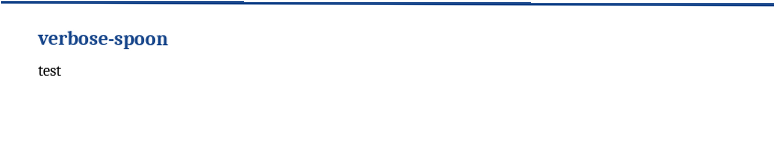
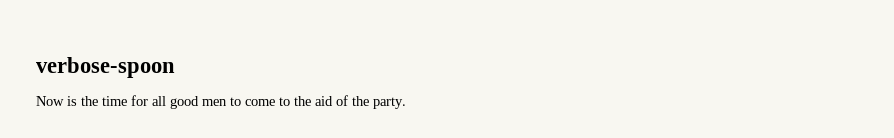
- test
+ Now is the time for all good men to come to the aid of the party.

